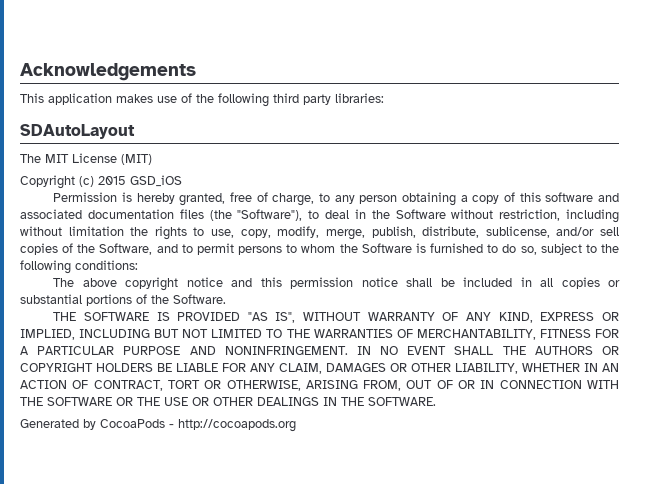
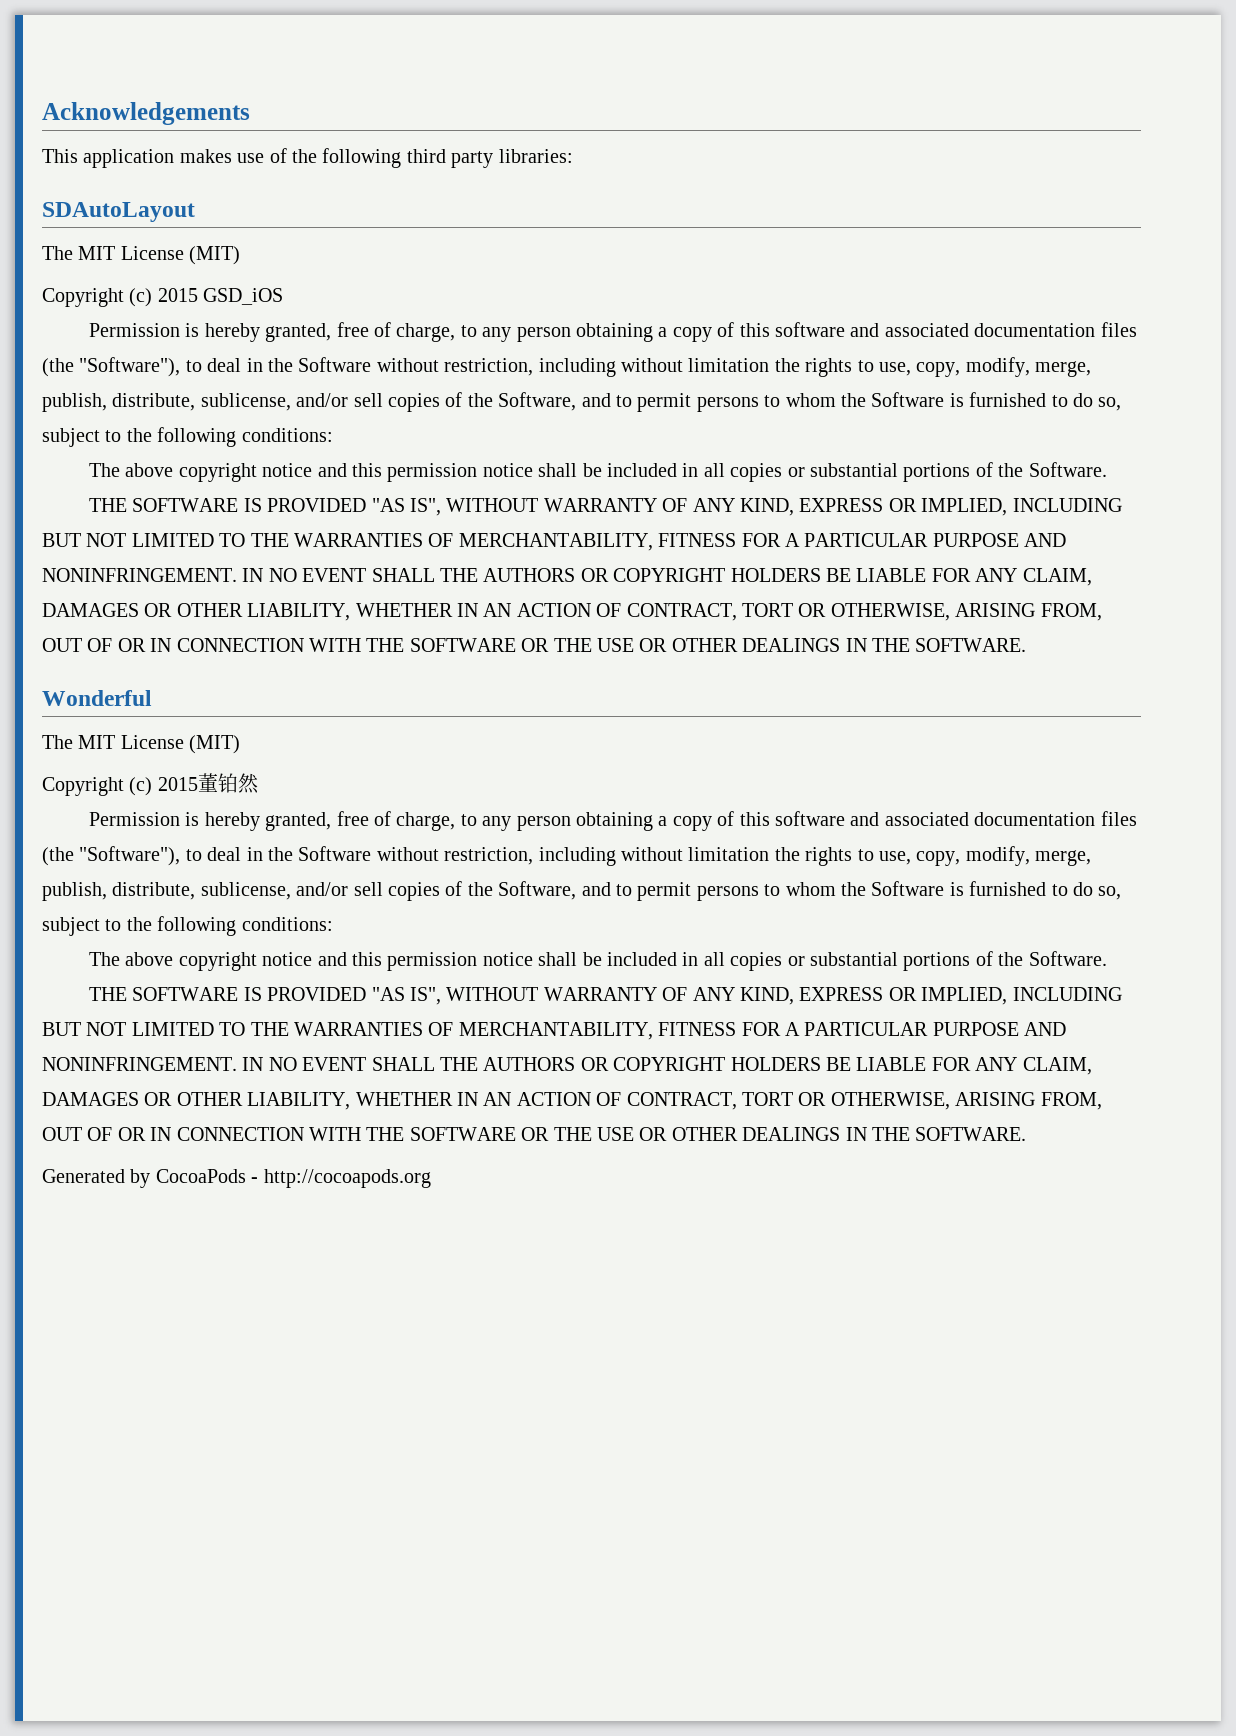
+ Wonderful
+ The MIT License (MIT)
+ Copyright (c) 2015董铂然
+ Permission is hereby granted, free of charge, to any person obtaining a copy of this software and associated documentation files (the "Software"), to deal in the Software without restriction, including without limitation the rights to use, copy, modify, merge, publish, distribute, sublicense, and/or sell copies of the Software, and to permit persons to whom the Software is furnished to do so, subject to the following conditions:
+ The above copyright notice and this permission notice shall be included in all copies or substantial portions of the Software.
+ THE SOFTWARE IS PROVIDED "AS IS", WITHOUT WARRANTY OF ANY KIND, EXPRESS OR IMPLIED, INCLUDING BUT NOT LIMITED TO THE WARRANTIES OF MERCHANTABILITY, FITNESS FOR A PARTICULAR PURPOSE AND NONINFRINGEMENT. IN NO EVENT SHALL THE AUTHORS OR COPYRIGHT HOLDERS BE LIABLE FOR ANY CLAIM, DAMAGES OR OTHER LIABILITY, WHETHER IN AN ACTION OF CONTRACT, TORT OR OTHERWISE, ARISING FROM, OUT OF OR IN CONNECTION WITH THE SOFTWARE OR THE USE OR OTHER DEALINGS IN THE SOFTWARE.

